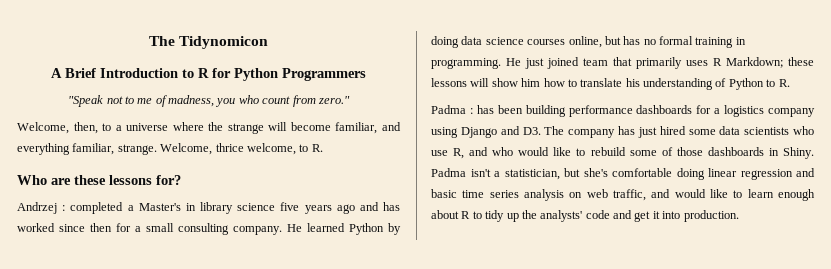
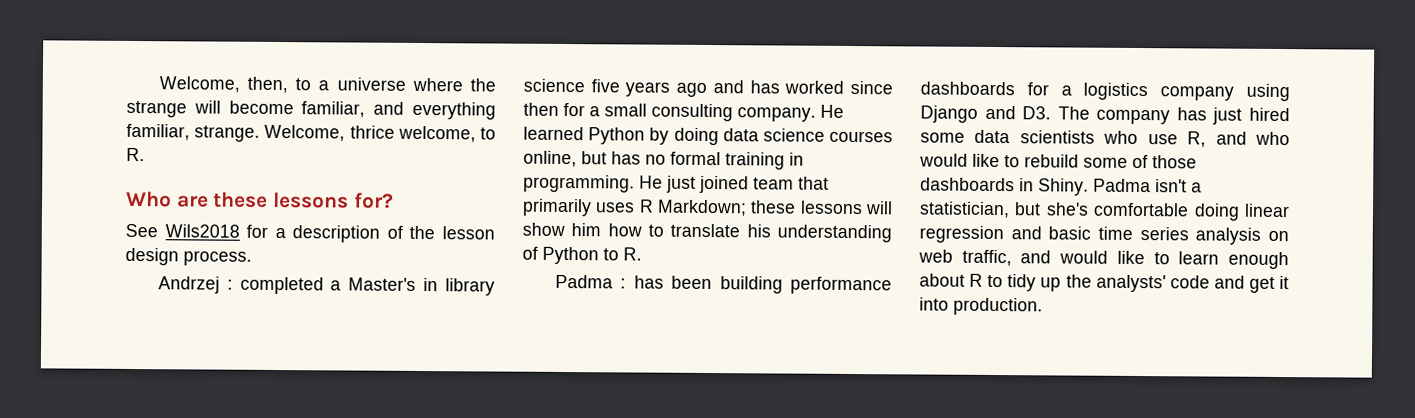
- The Tidynomicon
- A Brief Introduction to R for Python Programmers
- "Speak not to me of madness, you who count from zero."
+ See Wils2018 for a description of the lesson design process.

